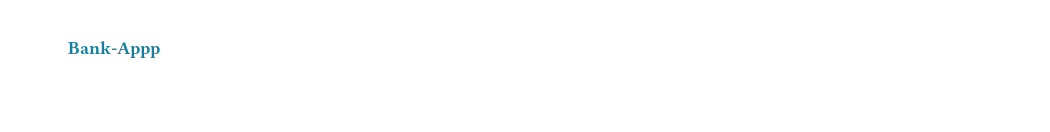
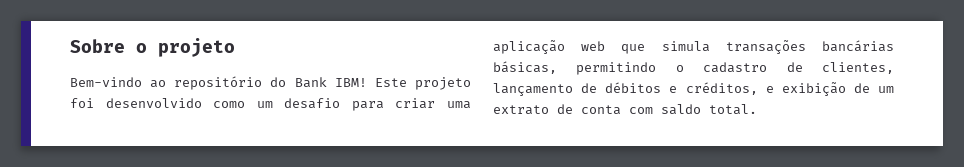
- Bank-Appp
+ Sobre o projeto
+ Bem-vindo ao repositório do Bank IBM! Este projeto foi desenvolvido como um desafio para criar uma aplicação web que simula transações bancárias básicas, permitindo o cadastro de clientes, lançamento de débitos e créditos, e exibição de um extrato de conta com saldo total.

